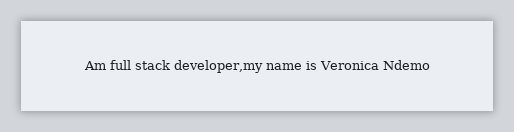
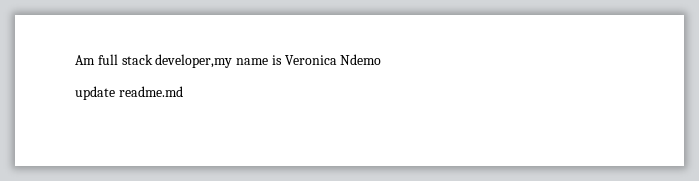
+ update readme.md

